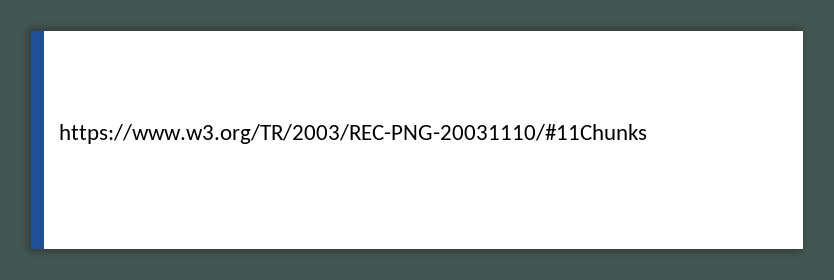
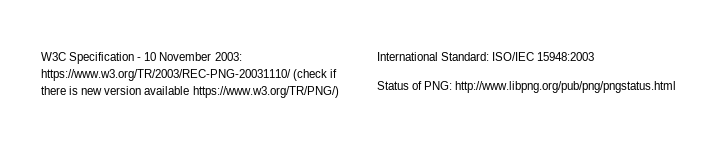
- https://www.w3.org/TR/2003/REC-PNG-20031110/#11Chunks
+ W3C Specification - 10 November 2003: https://www.w3.org/TR/2003/REC-PNG-20031110/ (check if there is new version available https://www.w3.org/TR/PNG/) International Standard: ISO/IEC 15948:2003
+ Status of PNG: http://www.libpng.org/pub/png/pngstatus.html

